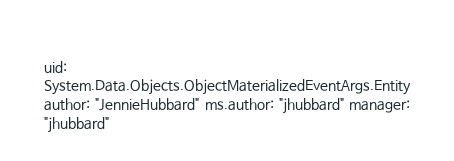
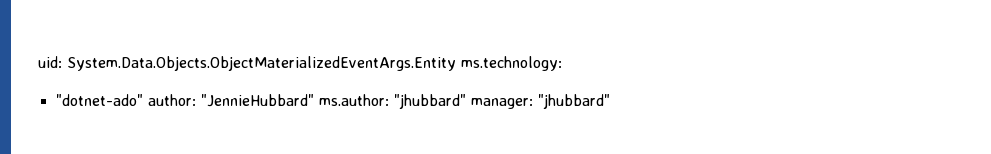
- uid: System.Data.Objects.ObjectMaterializedEventArgs.Entity author: "JennieHubbard" ms.author: "jhubbard" manager: "jhubbard"
+ uid: System.Data.Objects.ObjectMaterializedEventArgs.Entity ms.technology:
+ "dotnet-ado" author: "JennieHubbard" ms.author: "jhubbard" manager: "jhubbard"

